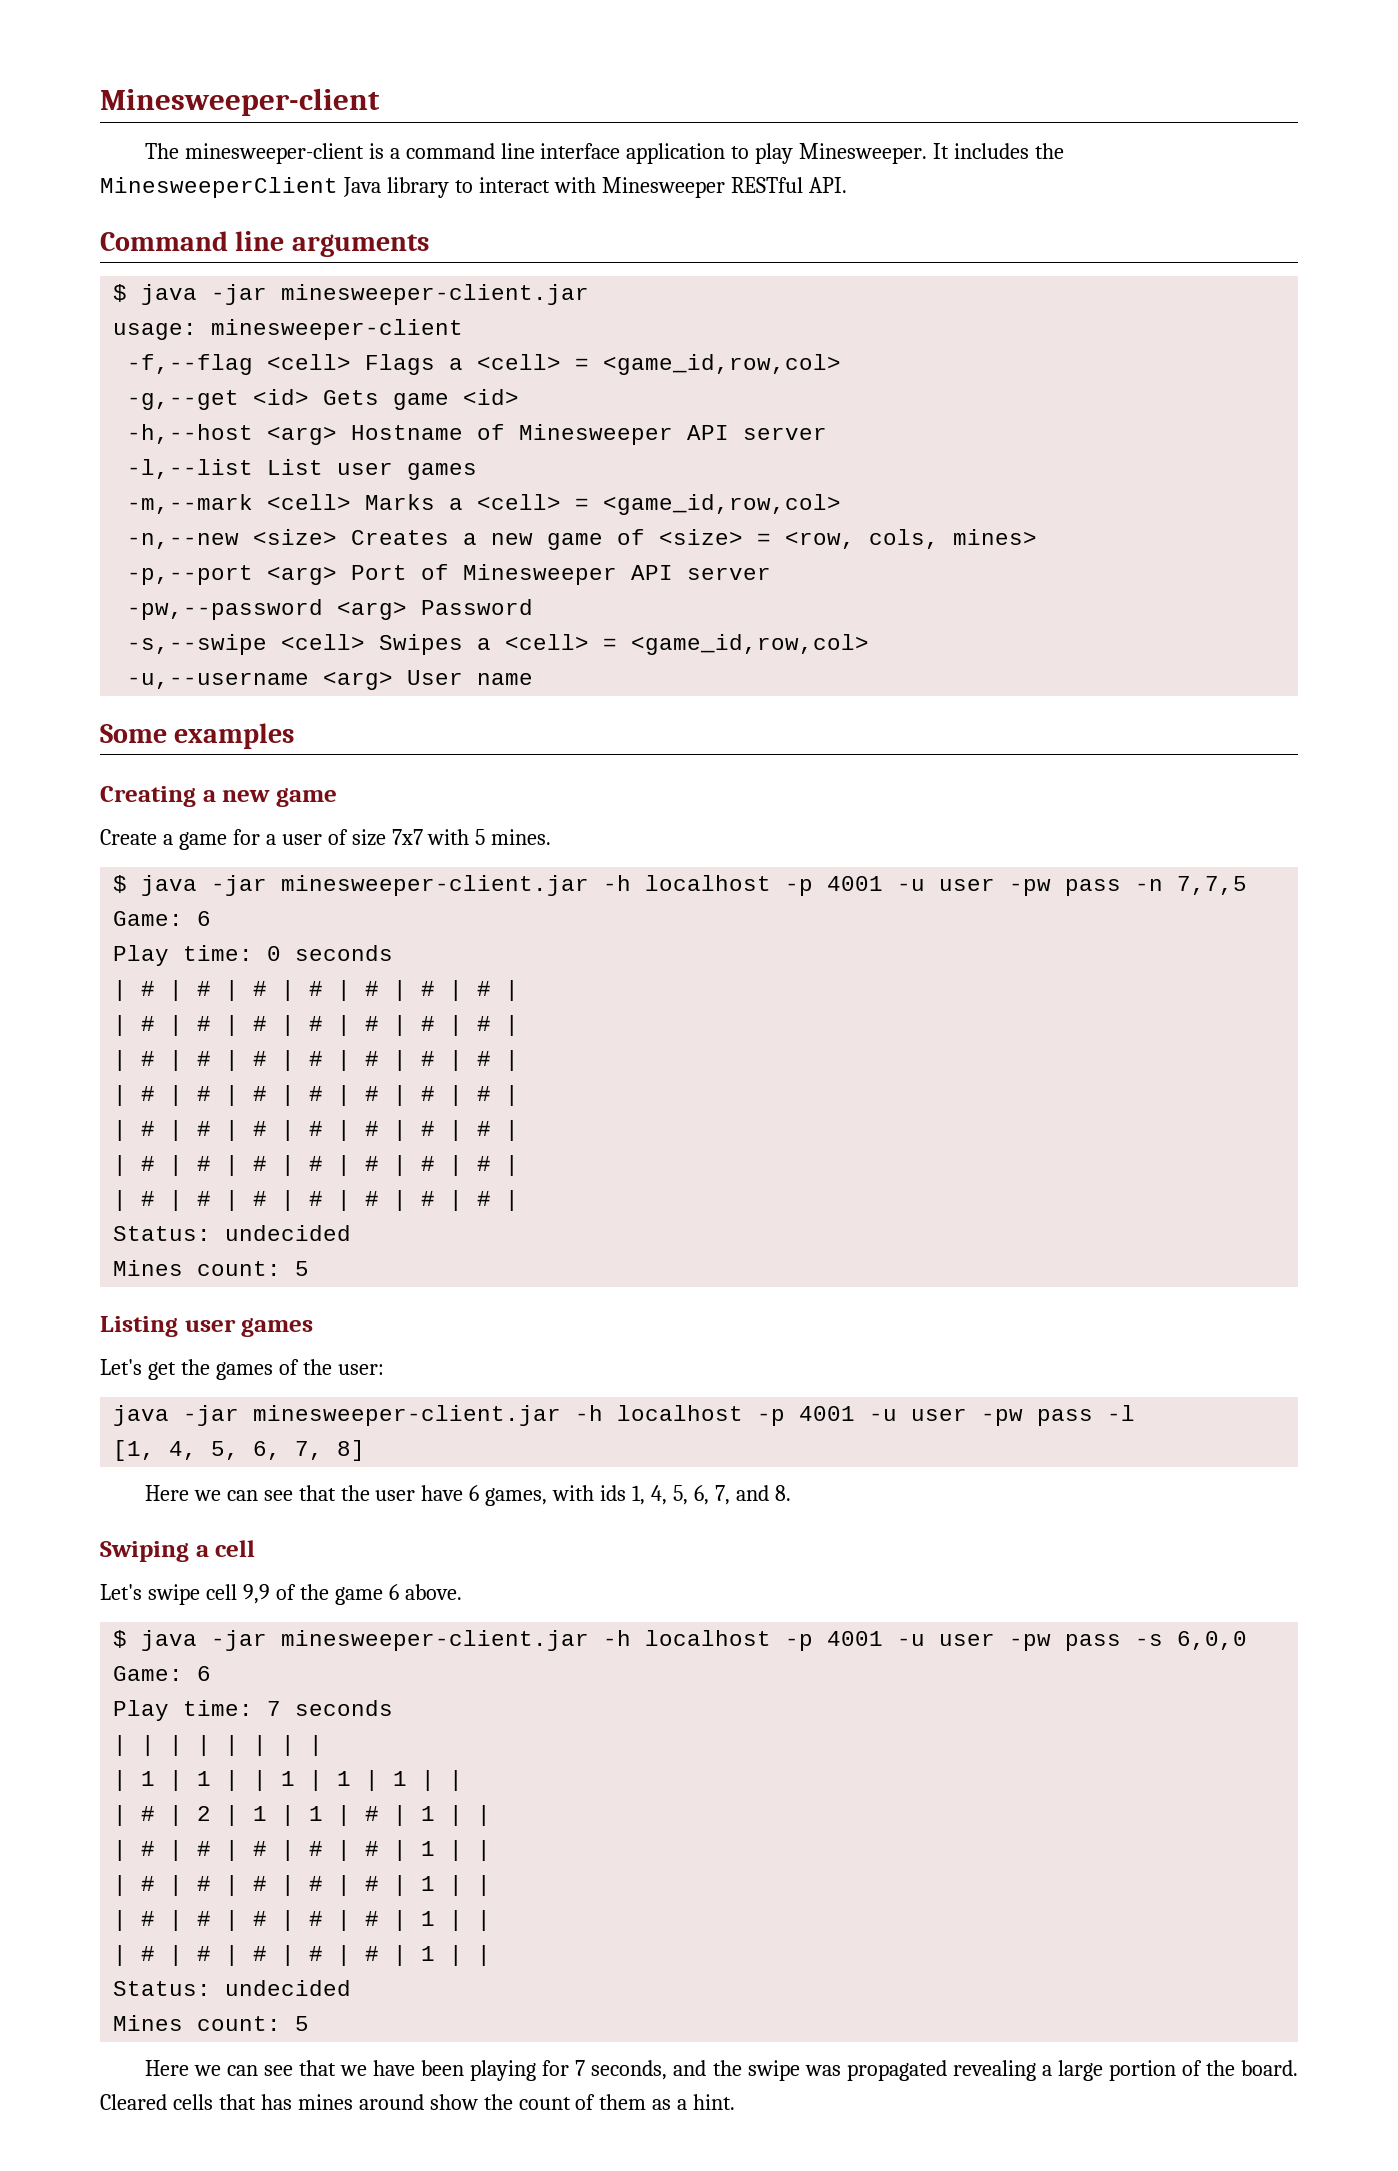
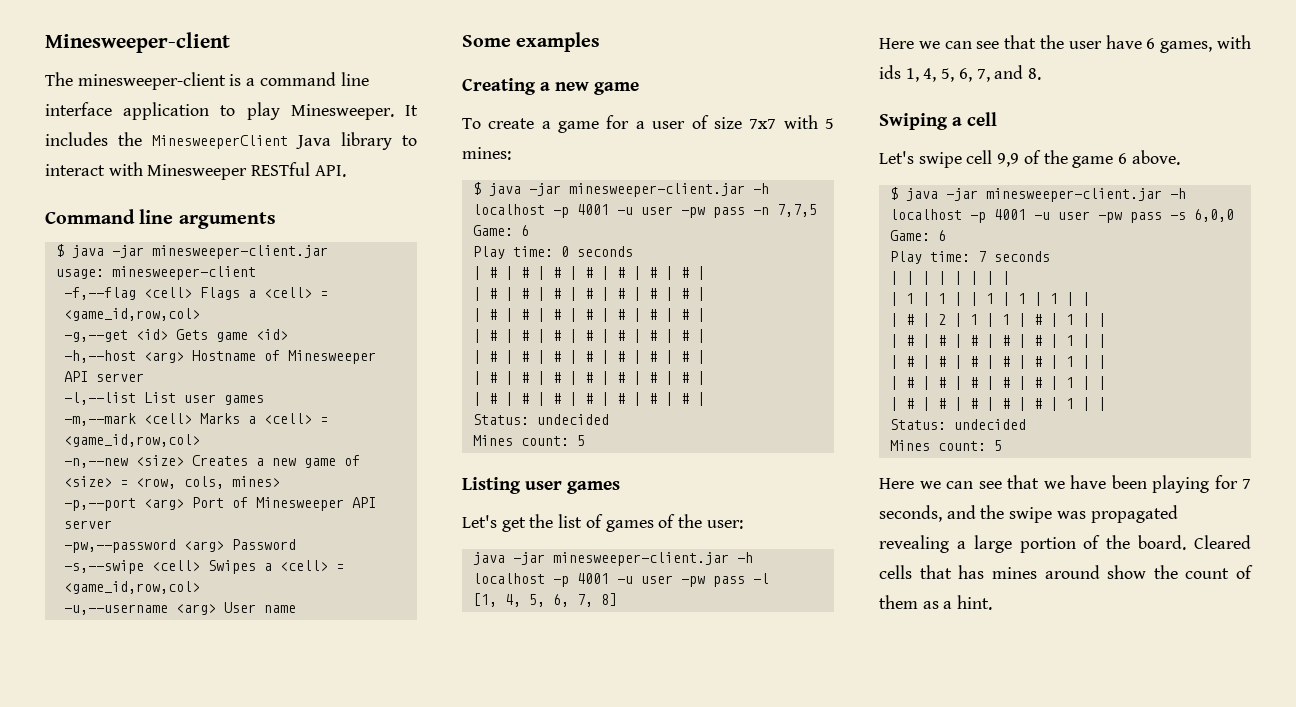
- Create a game for a user of size 7x7 with 5 mines.
+ To create a game for a user of size 7x7 with 5 mines:
- Let's get the games of the user:
+ Let's get the list of games of the user:

